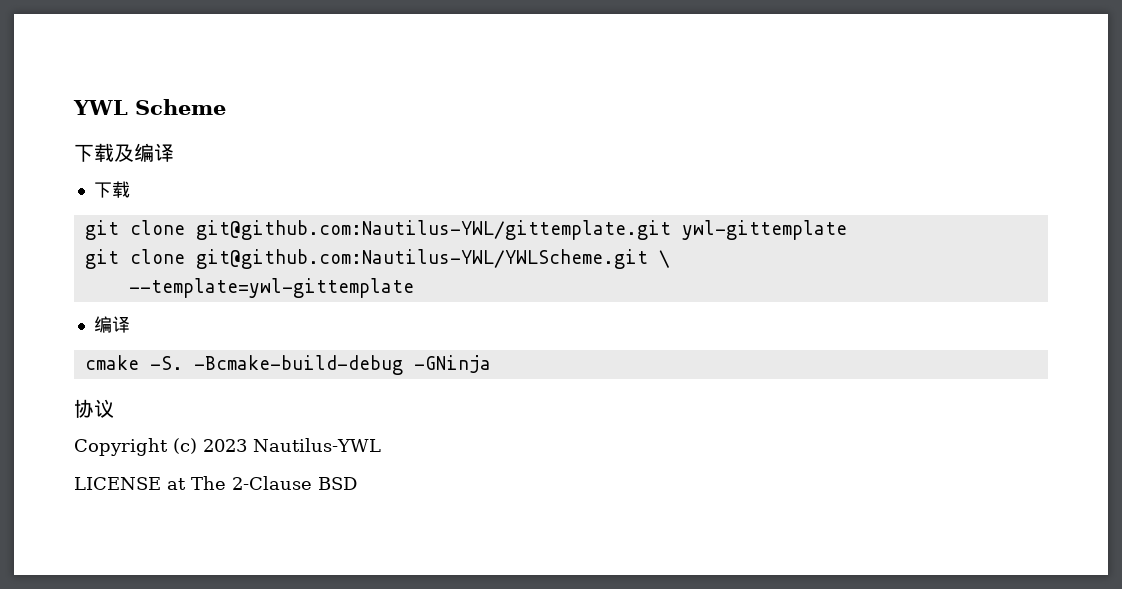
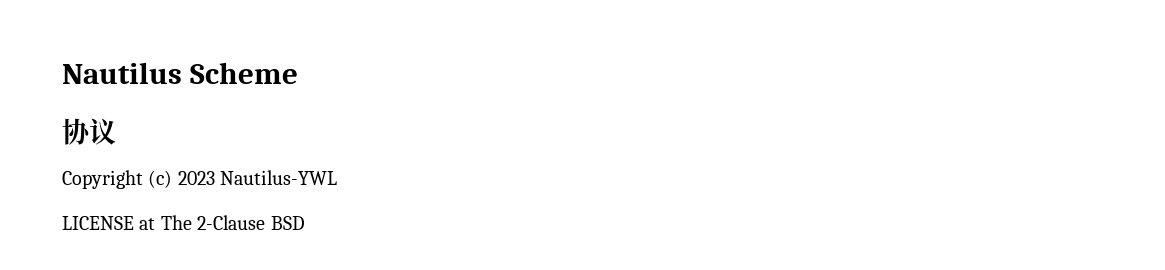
- YWL Scheme
+ Nautilus Scheme
- 下载及编译
- 下载
- git clone git@github.com:Nautilus-YWL/gittemplate.git ywl-gittemplate
- git clone git@github.com:Nautilus-YWL/YWLScheme.git \
- --template=ywl-gittemplate
- 编译
- cmake -S. -Bcmake-build-debug -GNinja

